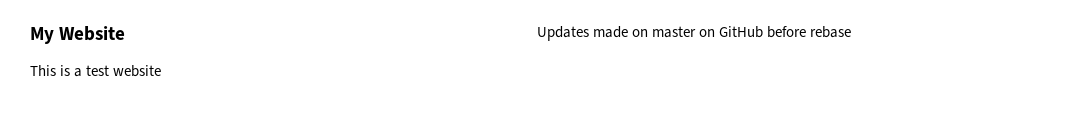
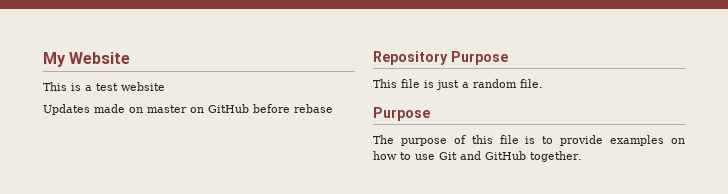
+ Repository Purpose
+ This file is just a random file.
+ Purpose
+ The purpose of this file is to provide examples on how to use Git and GitHub together.

